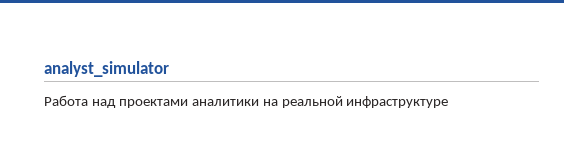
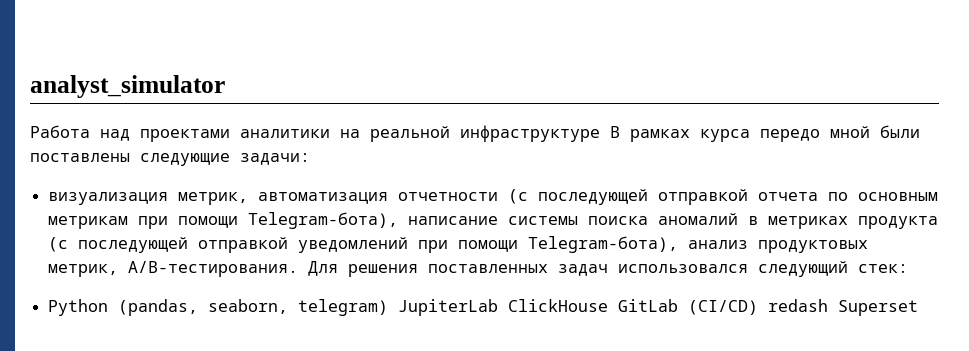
- Работа над проектами аналитики на реальной инфраструктуре
+ Работа над проектами аналитики на реальной инфраструктуре В рамках курса передо мной были поставлены следующие задачи:
+ визуализация метрик, автоматизация отчетности (с последующей отправкой отчета по основным метрикам при помощи Telegram-бота), написание системы поиска аномалий в метриках продукта (с последующей отправкой уведомлений при помощи Telegram-бота), анализ продуктовых метрик, A/B-тестирования. Для решения поставленных задач использовался следующий стек:
+ Python (pandas, seaborn, telegram) JupiterLab ClickHouse GitLab (CI/CD) redash Superset

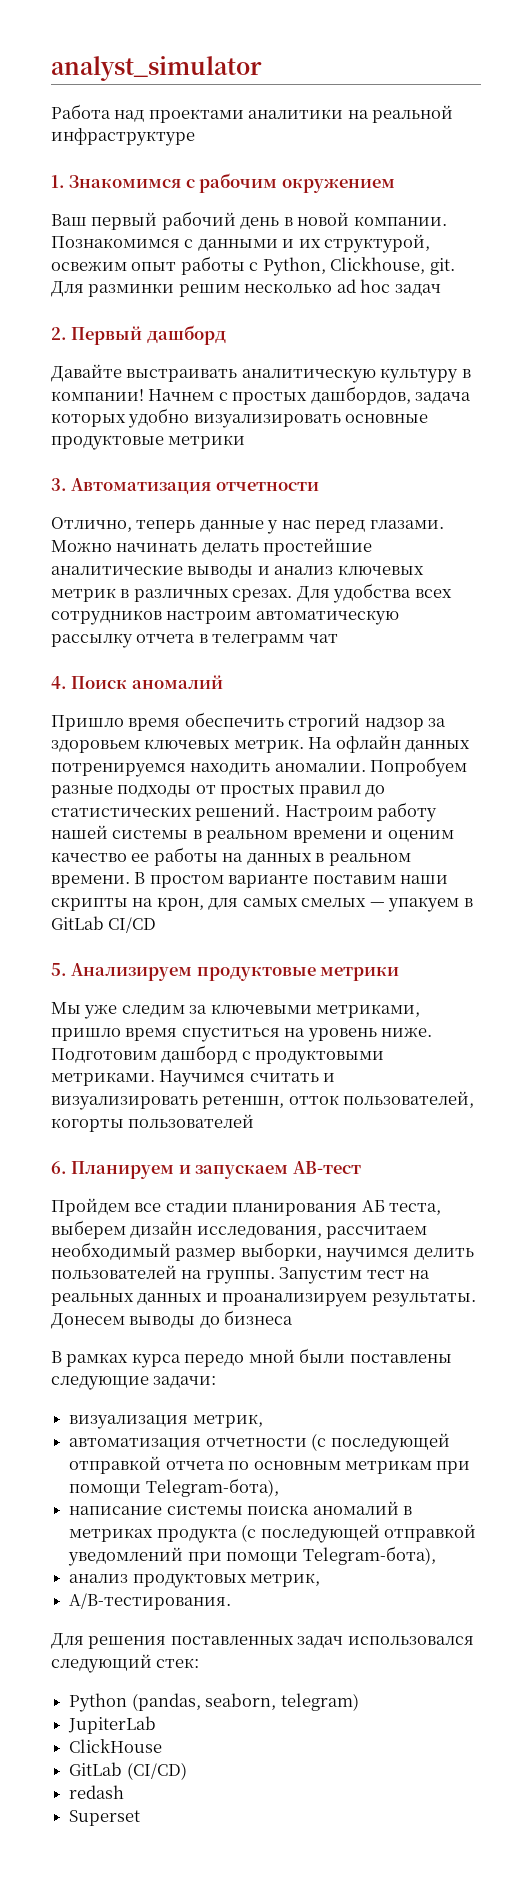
- Работа над проектами аналитики на реальной инфраструктуре В рамках курса передо мной были поставлены следующие задачи:
+ Работа над проектами аналитики на реальной инфраструктуре
+ 1. Знакомимся с рабочим окружением
+ Ваш первый рабочий день в новой компании. Познакомимся с данными и их структурой, освежим опыт работы с Python, Clickhouse, git. Для разминки решим несколько ad hoc задач
+ 2. Первый дашборд
+ Давайте выстраивать аналитическую культуру в компании! Начнем с простых дашбордов, задача которых удобно визуализировать основные продуктовые метрики
+ 3. Автоматизация отчетности
+ Отлично, теперь данные у нас перед глазами. Можно начинать делать простейшие аналитические выводы и анализ ключевых метрик в различных срезах. Для удобства всех сотрудников настроим автоматическую рассылку отчета в телеграмм чат
+ 4. Поиск аномалий
+ Пришло время обеспечить строгий надзор за здоровьем ключевых метрик. На офлайн данных потренируемся находить аномалии. Попробуем разные подходы от простых правил до статистических решений. Настроим работу нашей системы в реальном времени и оценим качество ее работы на данных в реальном времени. В простом варианте поставим наши скрипты на крон, для самых смелых — упакуем в GitLab CI/CD
+ 5. Анализируем продуктовые метрики
+ Мы уже следим за ключевыми метриками, пришло время спуститься на уровень ниже. Подготовим дашборд с продуктовыми метриками. Научимся считать и визуализировать ретеншн, отток пользователей, когорты пользователей
+ 6. Планируем и запускаем АВ-тест
+ Пройдем все стадии планирования АБ теста, выберем дизайн исследования, рассчитаем необходимый размер выборки, научимся делить пользователей на группы. Запустим тест на реальных данных и проанализируем результаты. Донесем выводы до бизнеса
+ В рамках курса передо мной были поставлены следующие задачи:
- визуализация метрик, автоматизация отчетности (с последующей отправкой отчета по основным метрикам при помощи Telegram-бота), написание системы поиска аномалий в метриках продукта (с последующей отправкой уведомлений при помощи Telegram-бота), анализ продуктовых метрик, A/B-тестирования. Для решения поставленных задач использовался следующий стек:
+ визуализация метрик,
+ автоматизация отчетности (с последующей отправкой отчета по основным метрикам при помощи Telegram-бота),
+ написание системы поиска аномалий в метриках продукта (с последующей отправкой уведомлений при помощи Telegram-бота),
+ анализ продуктовых метрик,
+ A/B-тестирования.
+ Для решения поставленных задач использовался следующий стек:
- Python (pandas, seaborn, telegram) JupiterLab ClickHouse GitLab (CI/CD) redash Superset
+ Python (pandas, seaborn, telegram)
+ JupiterLab
+ ClickHouse
+ GitLab (CI/CD)
+ redash
+ Superset

